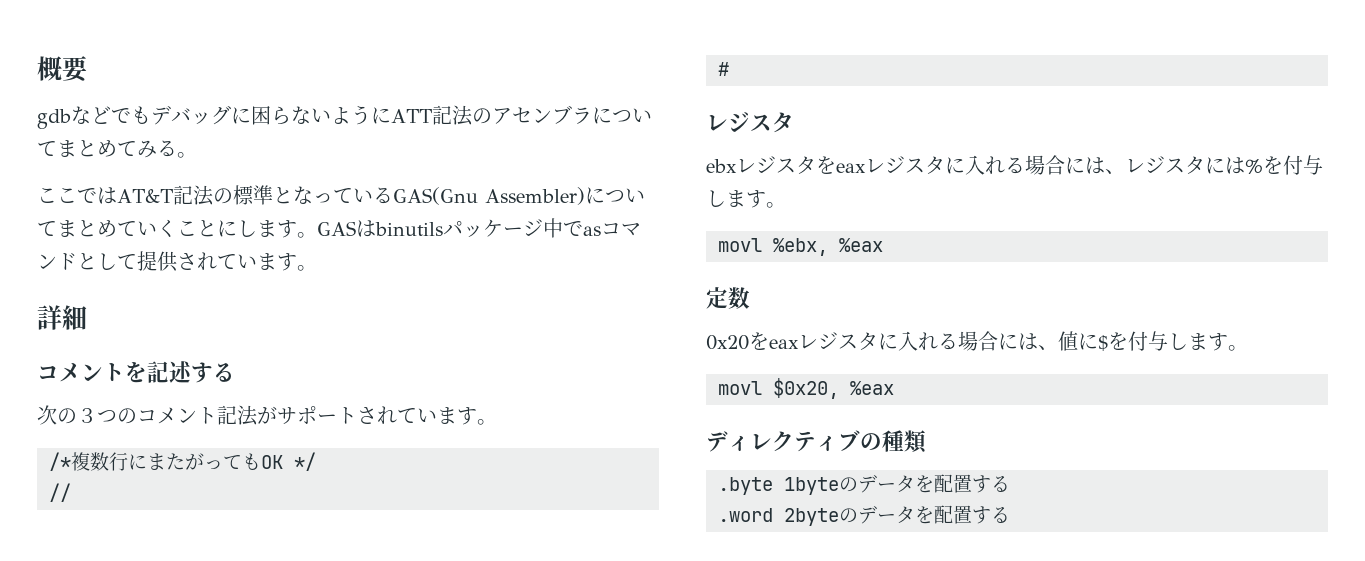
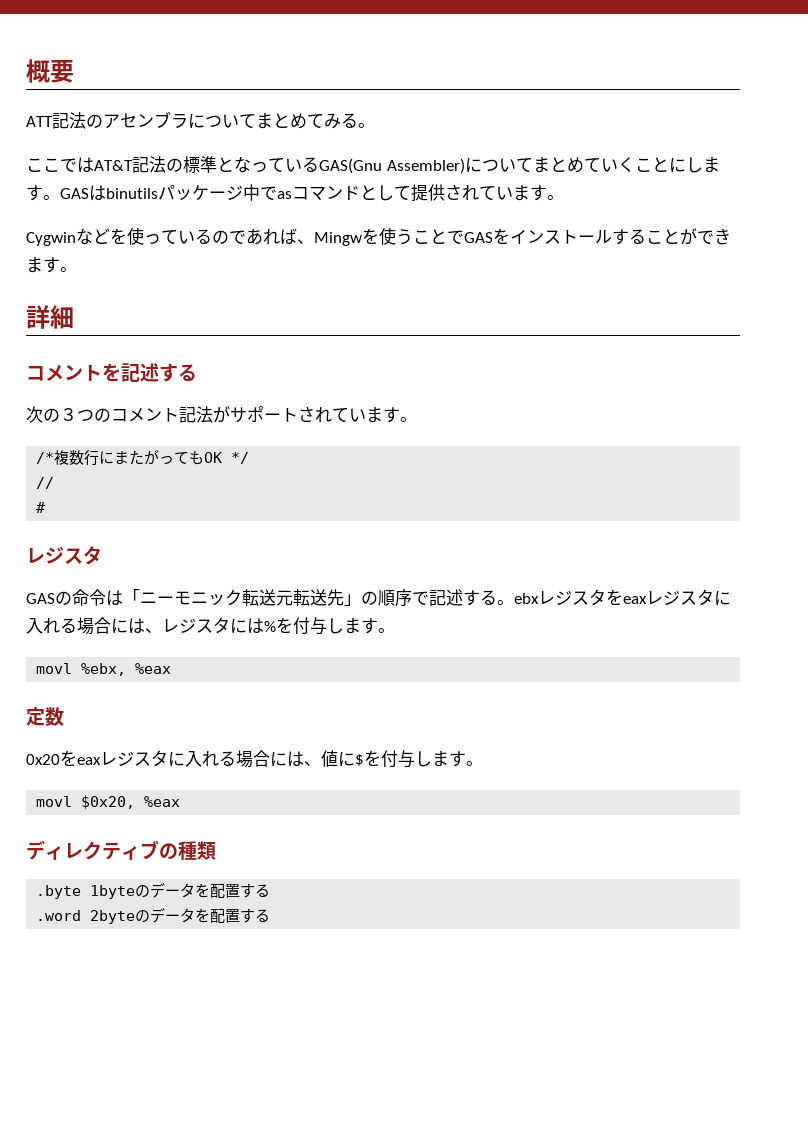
- gdbなどでもデバッグに困らないようにATT記法のアセンブラについてまとめてみる。
+ ATT記法のアセンブラについてまとめてみる。
+ Cygwinなどを使っているのであれば、Mingwを使うことでGASをインストールすることができます。
- ebxレジスタをeaxレジスタに入れる場合には、レジスタには%を付与します。
+ GASの命令は「ニーモニック転送元転送先」の順序で記述する。ebxレジスタをeaxレジスタに入れる場合には、レジスタには%を付与します。

